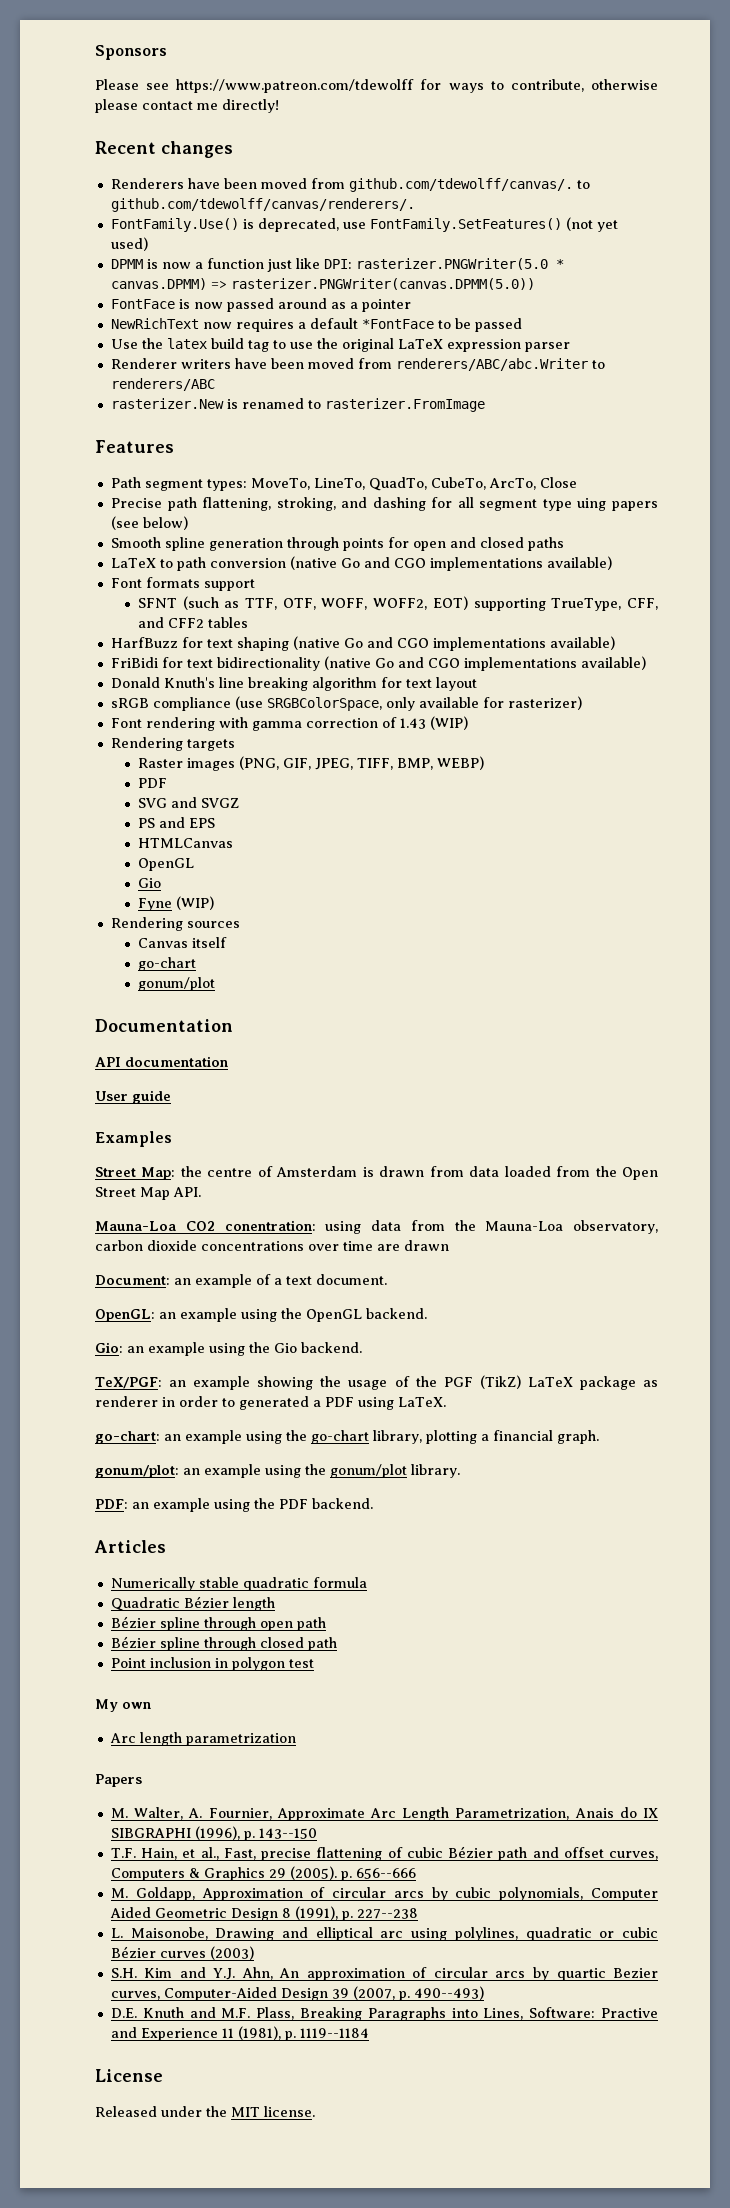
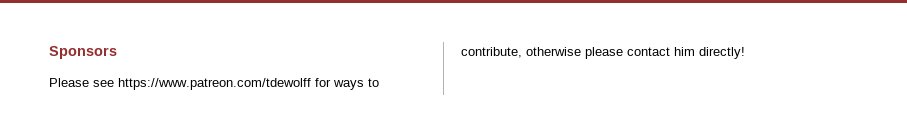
- Please see https://www.patreon.com/tdewolff for ways to contribute, otherwise please contact me directly!
+ Please see https://www.patreon.com/tdewolff for ways to contribute, otherwise please contact him directly!
- Recent changes
- Renderers have been moved from github.com/tdewolff/canvas/. to github.com/tdewolff/canvas/renderers/.
- FontFamily.Use() is deprecated, use FontFamily.SetFeatures() (not yet used)
- DPMM is now a function just like DPI: rasterizer.PNGWriter(5.0 * canvas.DPMM) => rasterizer.PNGWriter(canvas.DPMM(5.0))
- FontFace is now passed around as a pointer
- NewRichText now requires a default *FontFace to be passed
- Use the latex build tag to use the original LaTeX expression parser
- Renderer writers have been moved from renderers/ABC/abc.Writer to renderers/ABC
- rasterizer.New is renamed to rasterizer.FromImage
- Features
- Path segment types: MoveTo, LineTo, QuadTo, CubeTo, ArcTo, Close
- Precise path flattening, stroking, and dashing for all segment type uing papers (see below)
- Smooth spline generation through points for open and closed paths
- LaTeX to path conversion (native Go and CGO implementations available)
- Font formats support
- SFNT (such as TTF, OTF, WOFF, WOFF2, EOT) supporting TrueType, CFF, and CFF2 tables
- HarfBuzz for text shaping (native Go and CGO implementations available)
- FriBidi for text bidirectionality (native Go and CGO implementations available)
- Donald Knuth's line breaking algorithm for text layout
- sRGB compliance (use SRGBColorSpace, only available for rasterizer)
- Font rendering with gamma correction of 1.43 (WIP)
- Rendering targets
- Raster images (PNG, GIF, JPEG, TIFF, BMP, WEBP)
- PDF
- SVG and SVGZ
- PS and EPS
- HTMLCanvas
- OpenGL
- Gio
- Fyne (WIP)
- Rendering sources
- Canvas itself
- go-chart
- gonum/plot
- Documentation
- API documentation
- User guide
- Examples
- Street Map: the centre of Amsterdam is drawn from data loaded from the Open Street Map API.
- Mauna-Loa CO2 conentration: using data from the Mauna-Loa observatory, carbon dioxide concentrations over time are drawn
- Document: an example of a text document.
- OpenGL: an example using the OpenGL backend.
- Gio: an example using the Gio backend.
- TeX/PGF: an example showing the usage of the PGF (TikZ) LaTeX package as renderer in order to generated a PDF using LaTeX.
- go-chart: an example using the go-chart library, plotting a financial graph.
- gonum/plot: an example using the gonum/plot library.
- PDF: an example using the PDF backend.
- Articles
- Numerically stable quadratic formula
- Quadratic Bézier length
- Bézier spline through open path
- Bézier spline through closed path
- Point inclusion in polygon test
- My own
- Arc length parametrization
- Papers
- M. Walter, A. Fournier, Approximate Arc Length Parametrization, Anais do IX SIBGRAPHI (1996), p. 143--150
- T.F. Hain, et al., Fast, precise flattening of cubic Bézier path and offset curves, Computers & Graphics 29 (2005). p. 656--666
- M. Goldapp, Approximation of circular arcs by cubic polynomials, Computer Aided Geometric Design 8 (1991), p. 227--238
- L. Maisonobe, Drawing and elliptical arc using polylines, quadratic or cubic Bézier curves (2003)
- S.H. Kim and Y.J. Ahn, An approximation of circular arcs by quartic Bezier curves, Computer-Aided Design 39 (2007, p. 490--493)
- D.E. Knuth and M.F. Plass, Breaking Paragraphs into Lines, Software: Practive and Experience 11 (1981), p. 1119--1184
- License
- Released under the MIT license.

